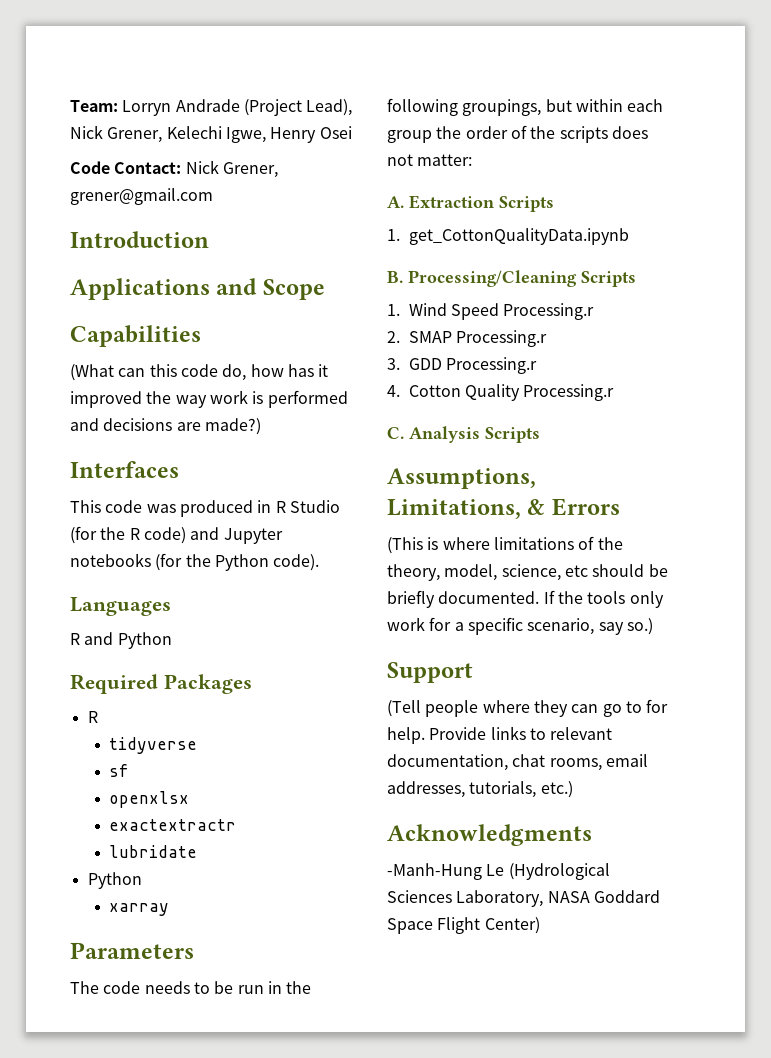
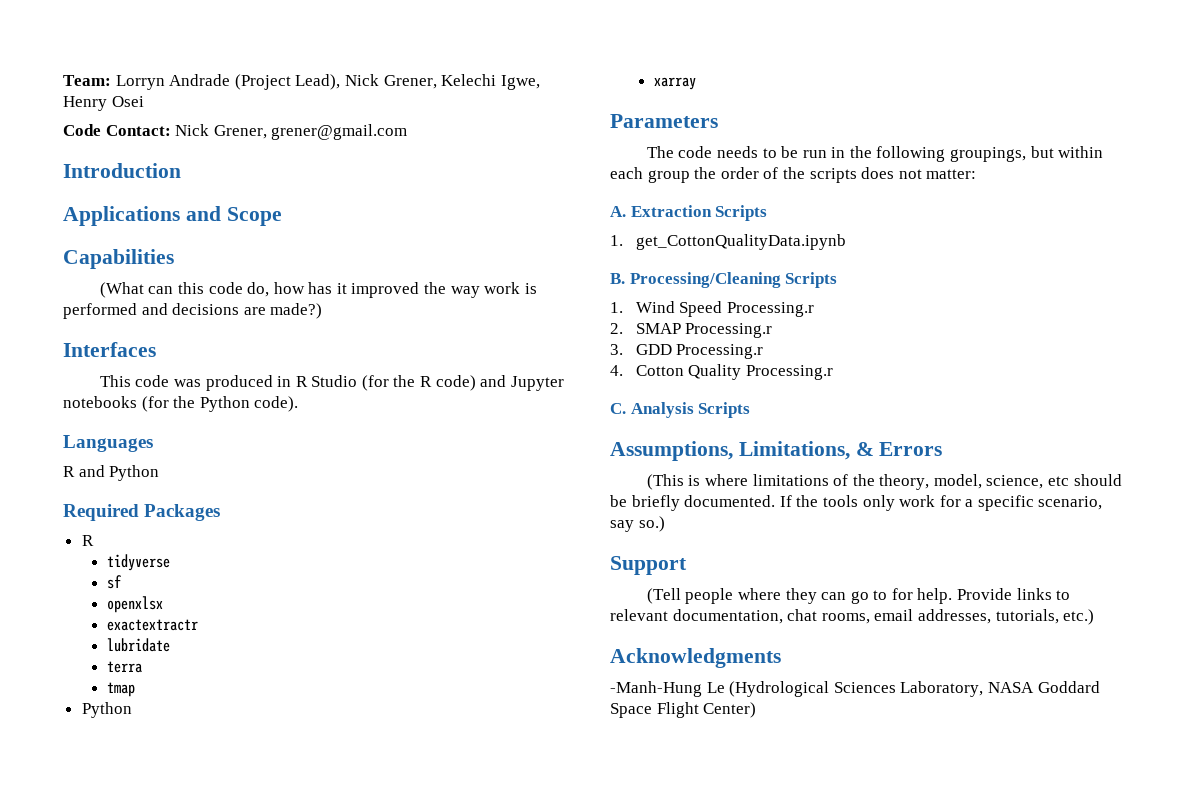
+ terra
+ tmap

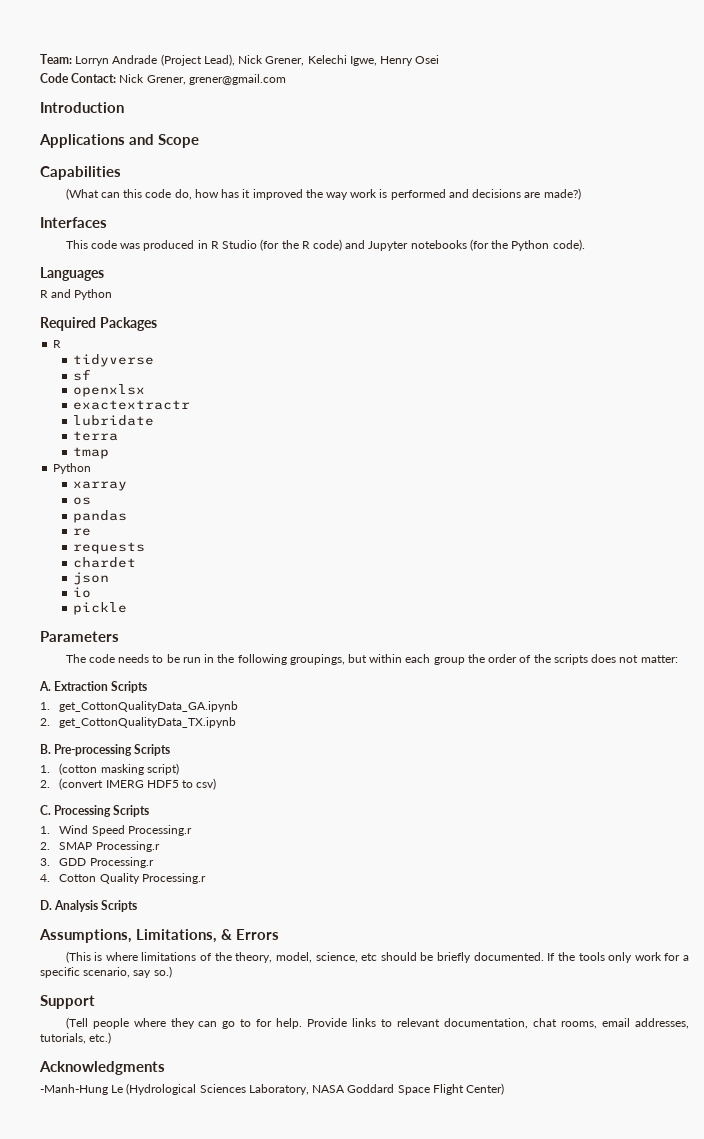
+ os
+ pandas
+ re
+ requests
+ chardet
+ json
+ io
+ pickle
- 1. get_CottonQualityData.ipynb
- B. Processing/Cleaning Scripts
+ 1. get_CottonQualityData_GA.ipynb
+ 2. get_CottonQualityData_TX.ipynb
+ B. Pre-processing Scripts
+ 1. (cotton masking script)
+ 2. (convert IMERG HDF5 to csv)
+ C. Processing Scripts
- C. Analysis Scripts
+ D. Analysis Scripts

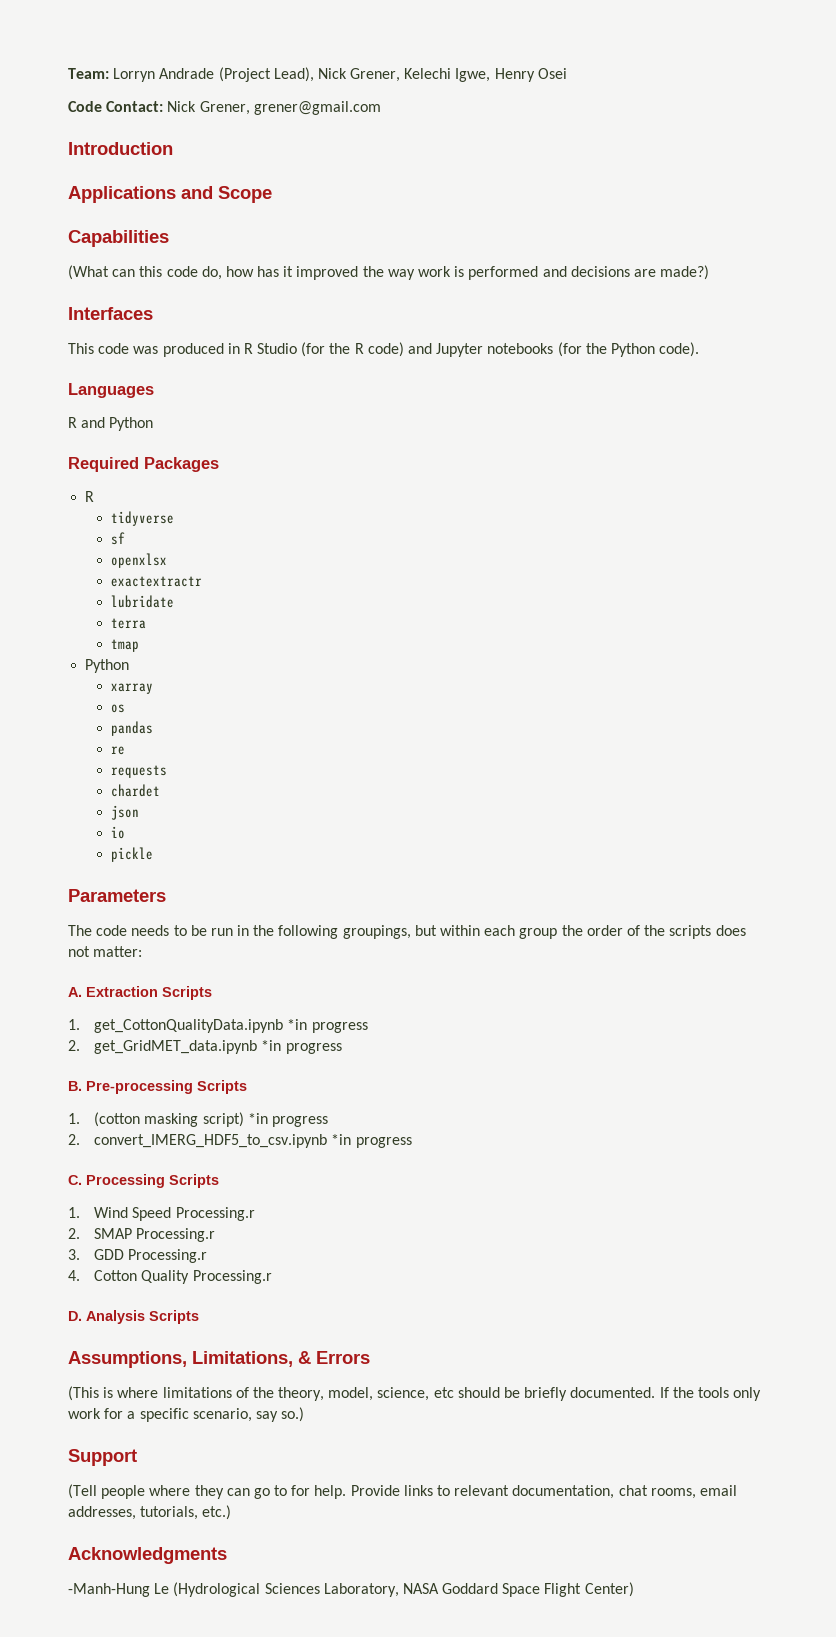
- 1. get_CottonQualityData_GA.ipynb
- 2. get_CottonQualityData_TX.ipynb
+ 1. get_CottonQualityData.ipynb *in progress
+ 2. get_GridMET_data.ipynb *in progress
- 1. (cotton masking script)
- 2. (convert IMERG HDF5 to csv)
+ 1. (cotton masking script) *in progress
+ 2. convert_IMERG_HDF5_to_csv.ipynb *in progress

